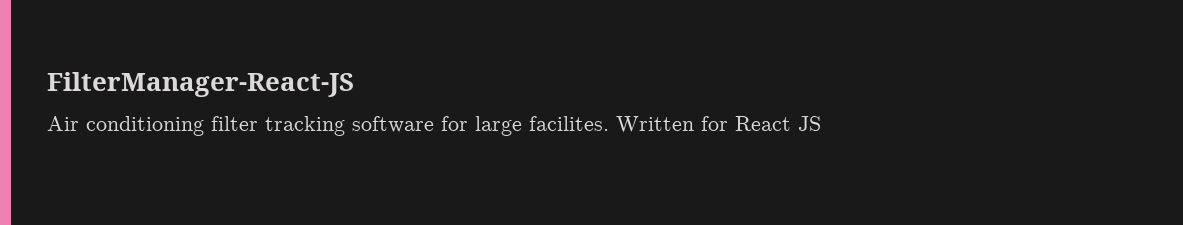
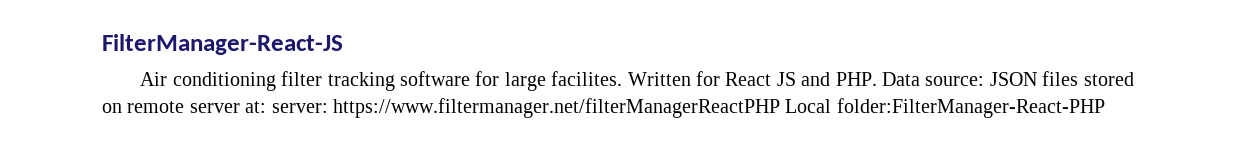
- Written for React JS
+ Written for React JS and PHP. Data source: JSON files stored on remote server at: server: https://www.filtermanager.net/filterManagerReactPHP Local folder:FilterManager-React-PHP

